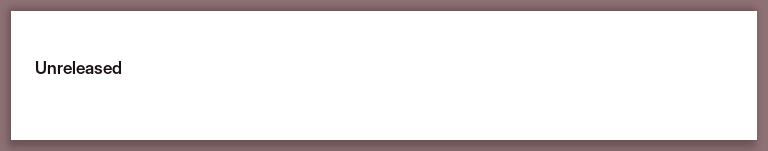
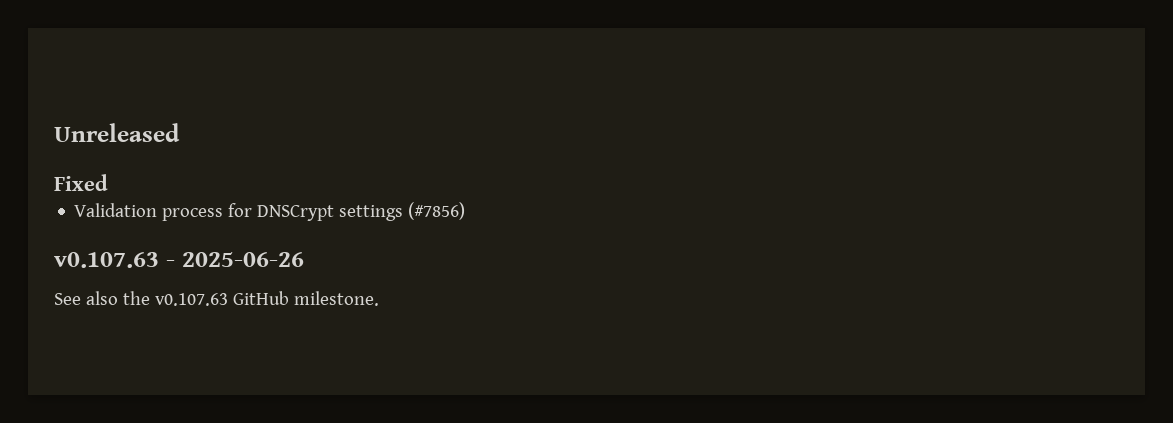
+ Fixed
+ Validation process for DNSCrypt settings (#7856)
+ v0.107.63 - 2025-06-26
+ See also the v0.107.63 GitHub milestone.

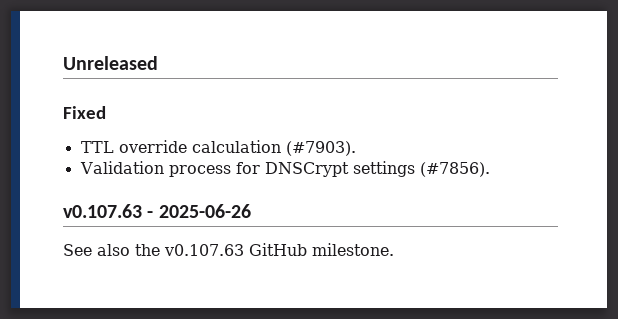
+ TTL override calculation (#7903).
- Validation process for DNSCrypt settings (#7856)
+ Validation process for DNSCrypt settings (#7856).

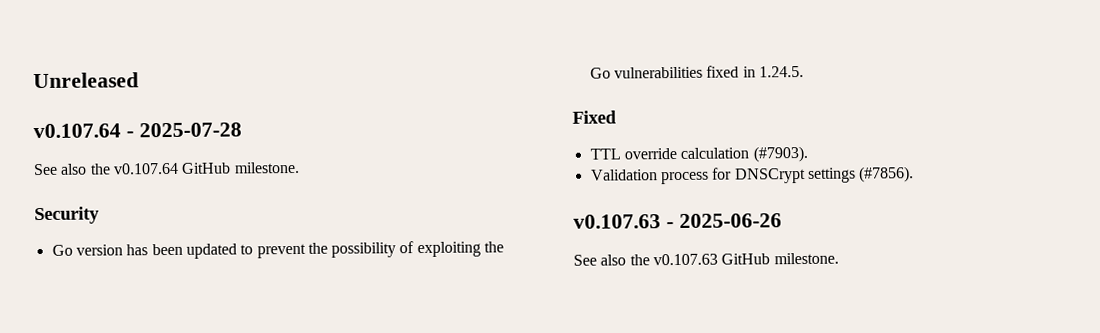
+ v0.107.64 - 2025-07-28
+ See also the v0.107.64 GitHub milestone.
+ Security
+ Go version has been updated to prevent the possibility of exploiting the Go vulnerabilities fixed in 1.24.5.

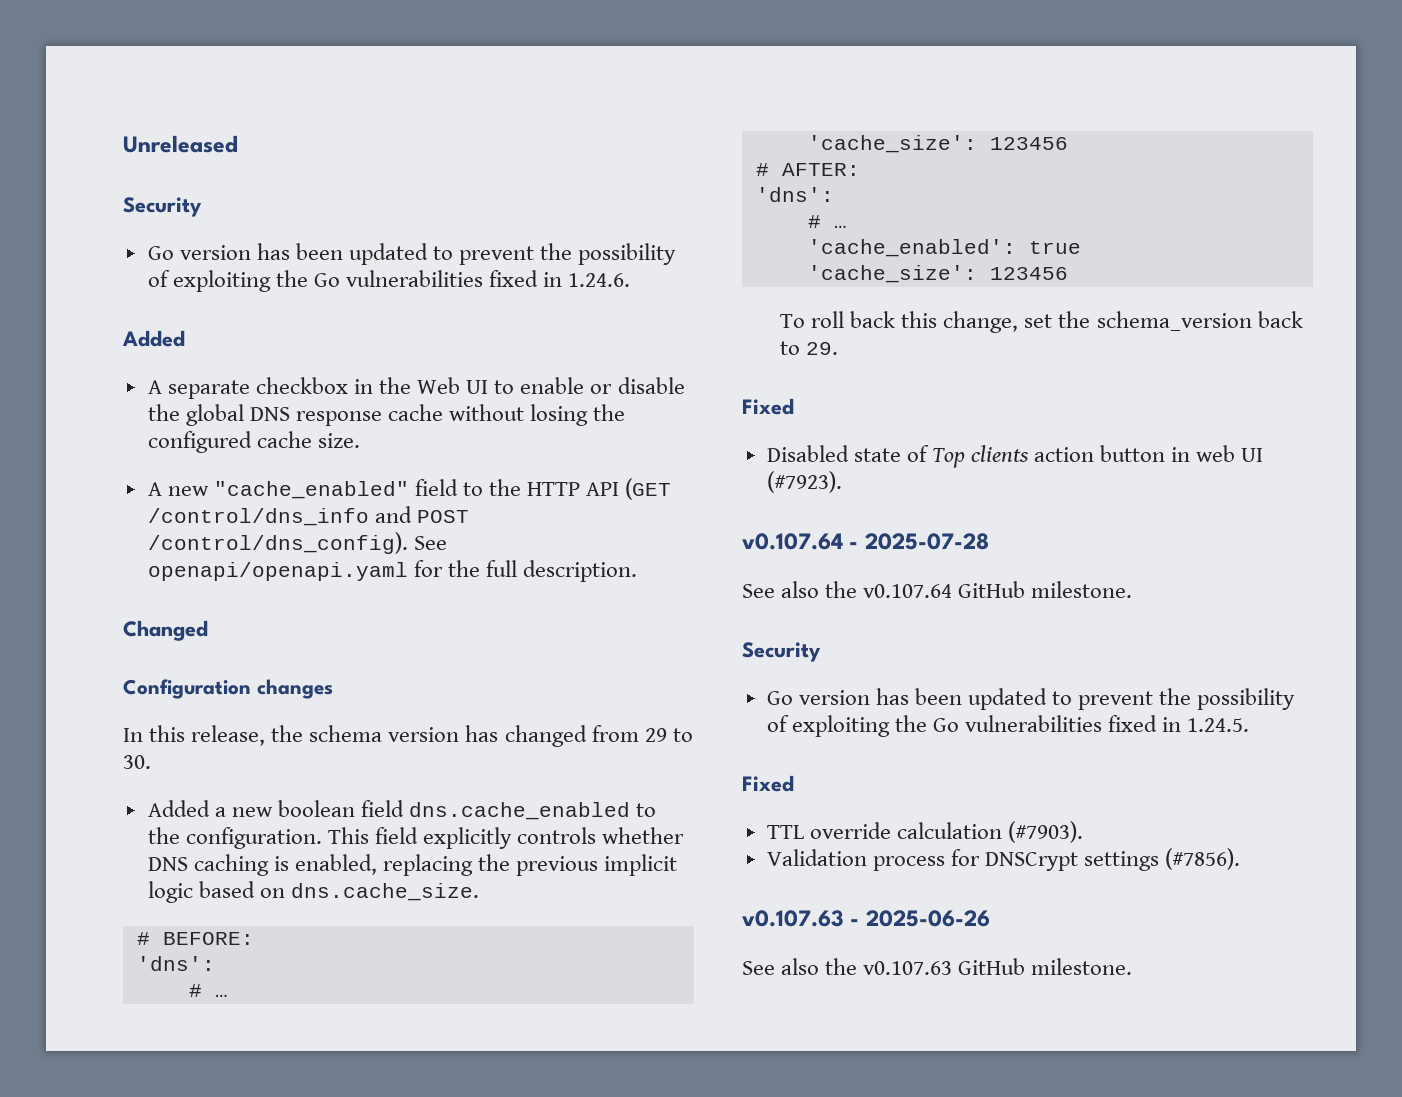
  Unreleased
+ Security
+ Go version has been updated to prevent the possibility of exploiting the Go vulnerabilities fixed in 1.24.6.
+ Added
+ A separate checkbox in the Web UI to enable or disable the global DNS response cache without losing the configured cache size.
+ A new "cache_enabled" field to the HTTP API (GET /control/dns_info and POST /control/dns_config). See openapi/openapi.yaml for the full description.
+ Changed
+ Configuration changes
+ In this release, the schema version has changed from 29 to 30.
+ Added a new boolean field dns.cache_enabled to the configuration. This field explicitly controls whether DNS caching is enabled, replacing the previous implicit logic based on dns.cache_size.
+ # BEFORE:
+ 'dns':
+ # …
+ 'cache_size': 123456
+ # AFTER:
+ 'dns':
+ # …
+ 'cache_enabled': true
+ 'cache_size': 123456
+ To roll back this change, set the schema_version back to 29.
+ Fixed
+ Disabled state of Top clients action button in web UI (#7923).

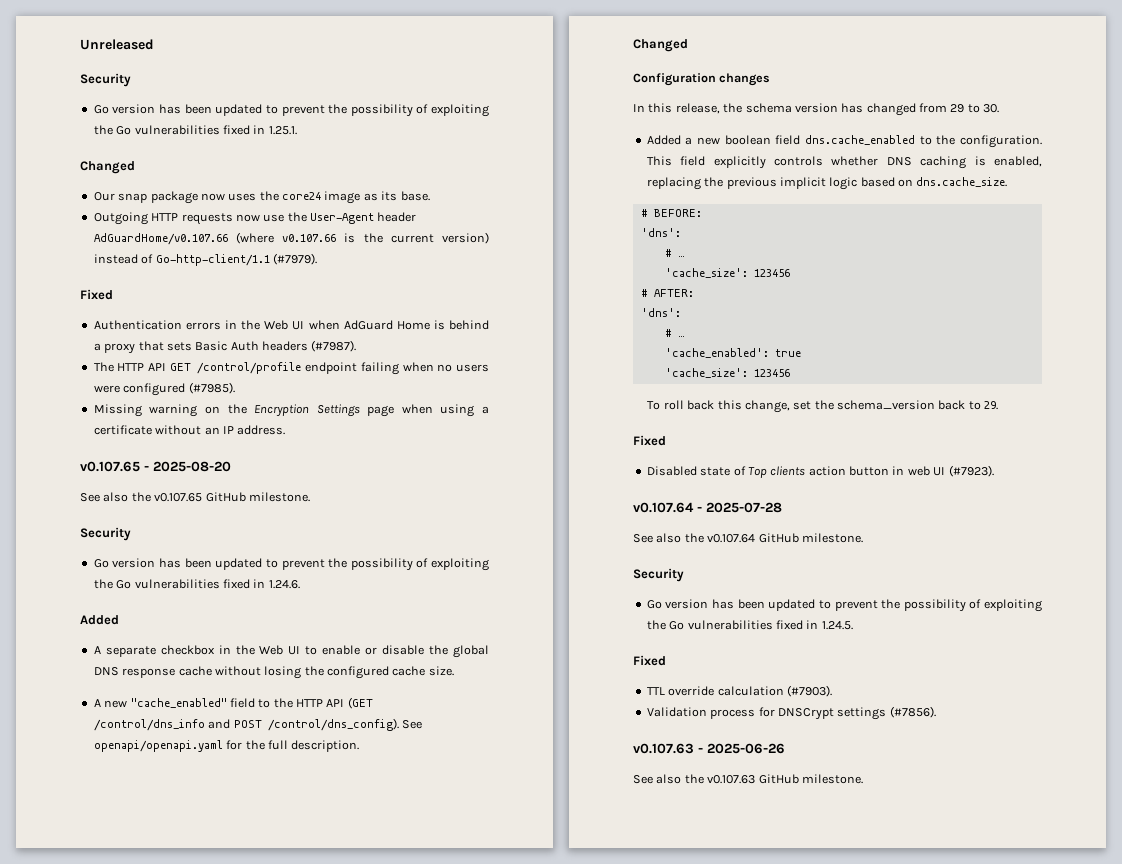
+ Go version has been updated to prevent the possibility of exploiting the Go vulnerabilities fixed in 1.25.1.
+ Changed
+ Our snap package now uses the core24 image as its base.
+ Outgoing HTTP requests now use the User-Agent header AdGuardHome/v0.107.66 (where v0.107.66 is the current version) instead of Go-http-client/1.1 (#7979).
+ Fixed
+ Authentication errors in the Web UI when AdGuard Home is behind a proxy that sets Basic Auth headers (#7987).
+ The HTTP API GET /control/profile endpoint failing when no users were configured (#7985).
+ Missing warning on the Encryption Settings page when using a certificate without an IP address.
+ v0.107.65 - 2025-08-20
+ See also the v0.107.65 GitHub milestone.
+ Security

